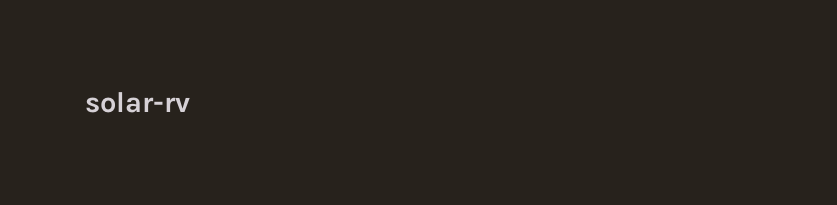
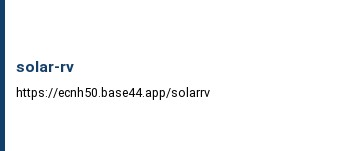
+ https://ecnh50.base44.app/solarrv

